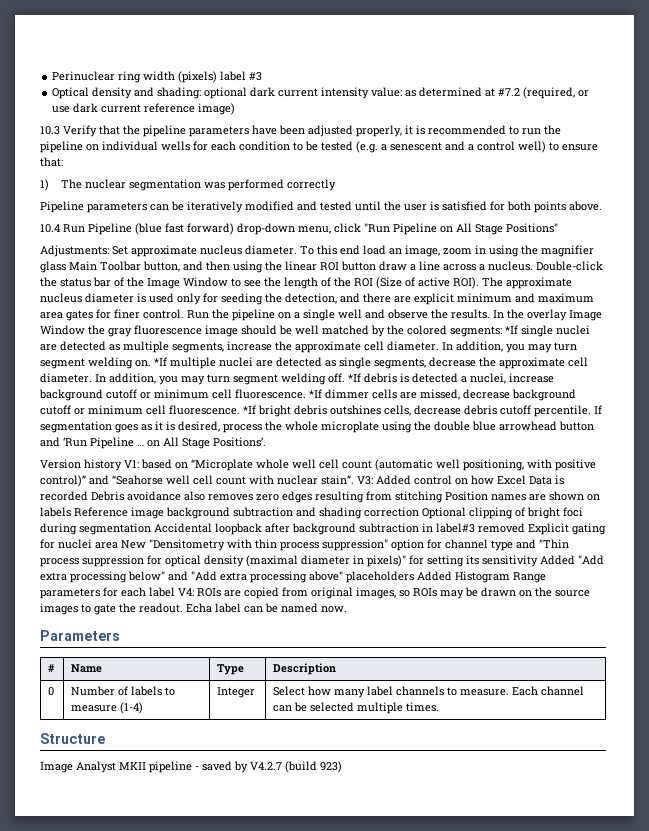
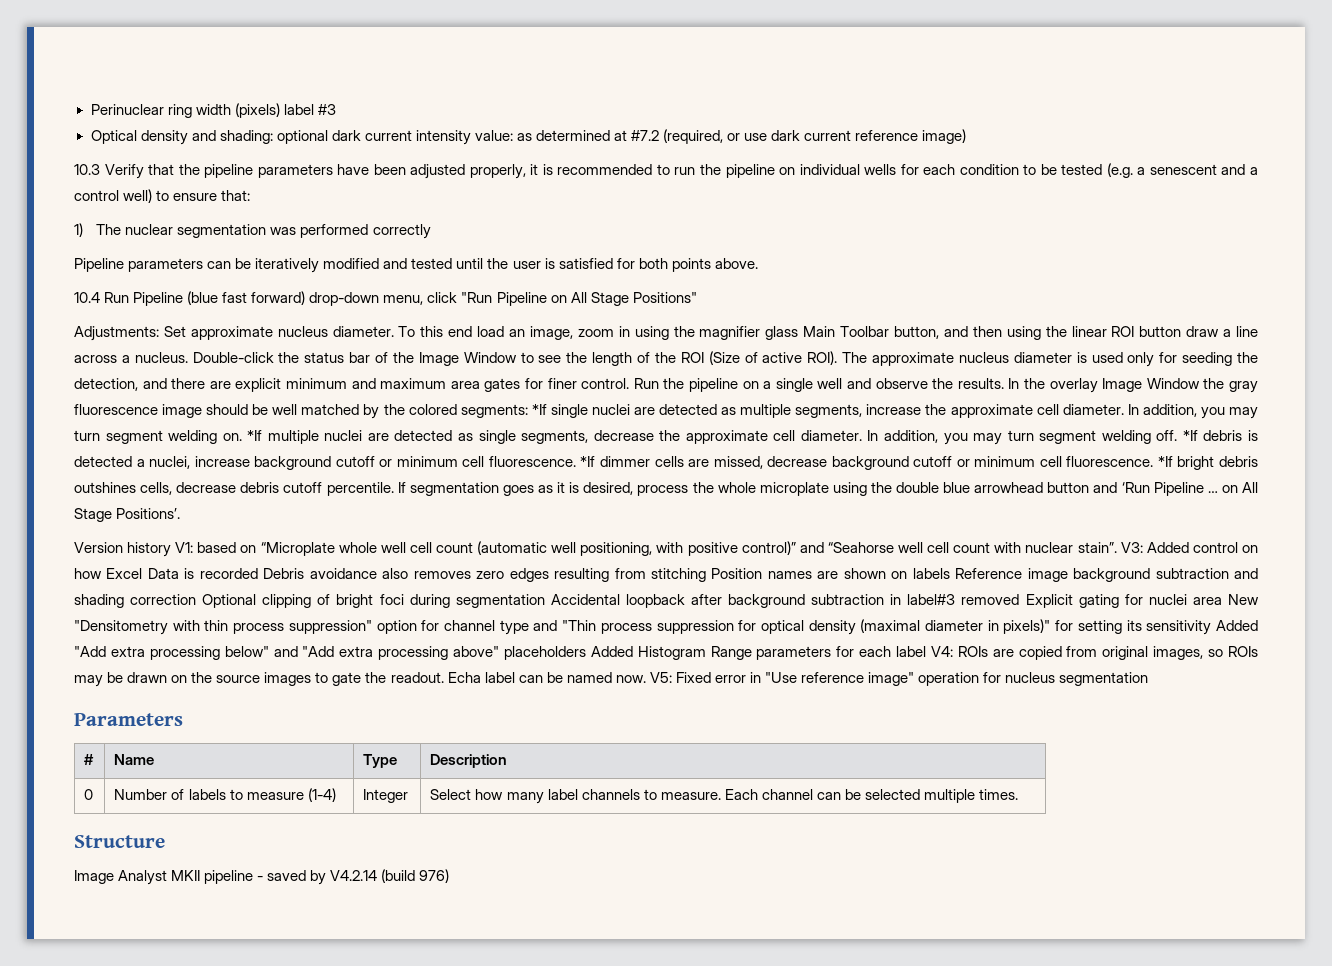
+ V5: Fixed error in "Use reference image" operation for nucleus segmentation
- Image Analyst MKII pipeline - saved by V4.2.7 (build 923)
+ Image Analyst MKII pipeline - saved by V4.2.14 (build 976)

